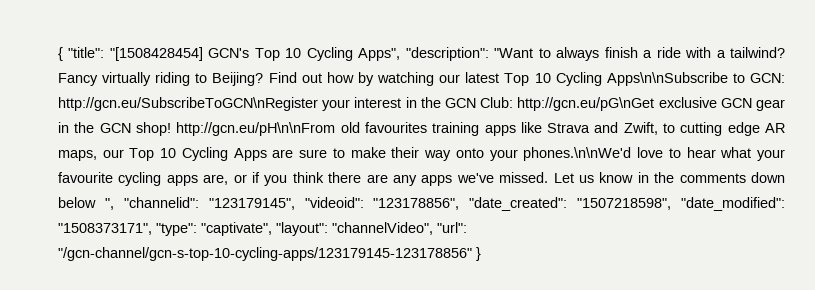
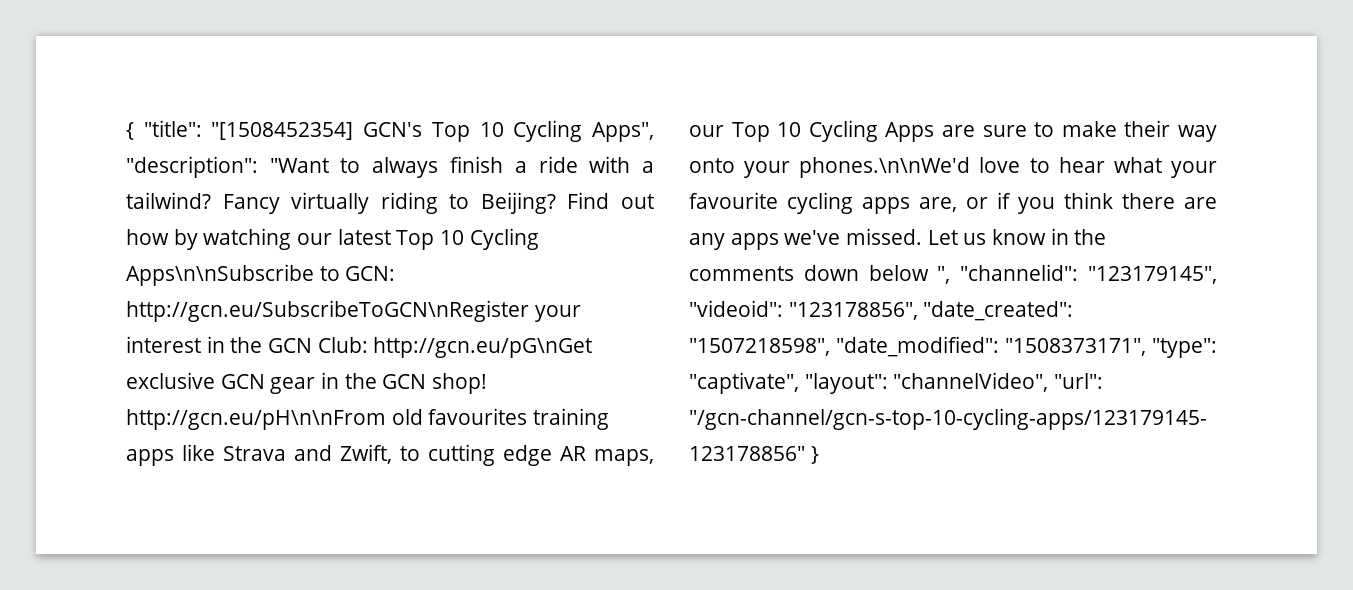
- { "title": "[1508428454] GCN's Top 10 Cycling Apps", "description": "Want to always finish a ride with a tailwind?
+ { "title": "[1508452354] GCN's Top 10 Cycling Apps", "description": "Want to always finish a ride with a tailwind?

